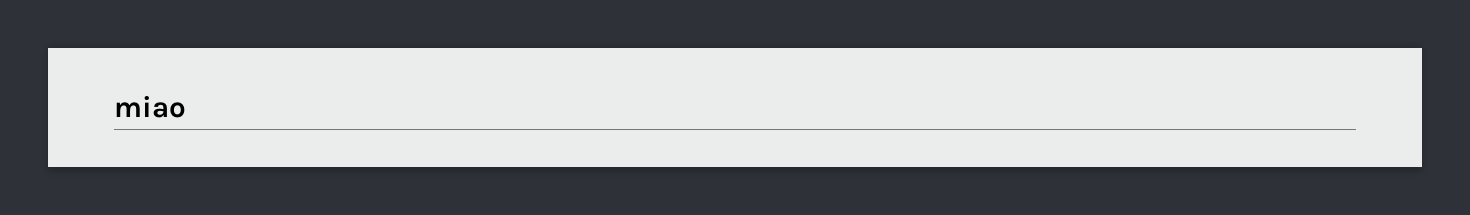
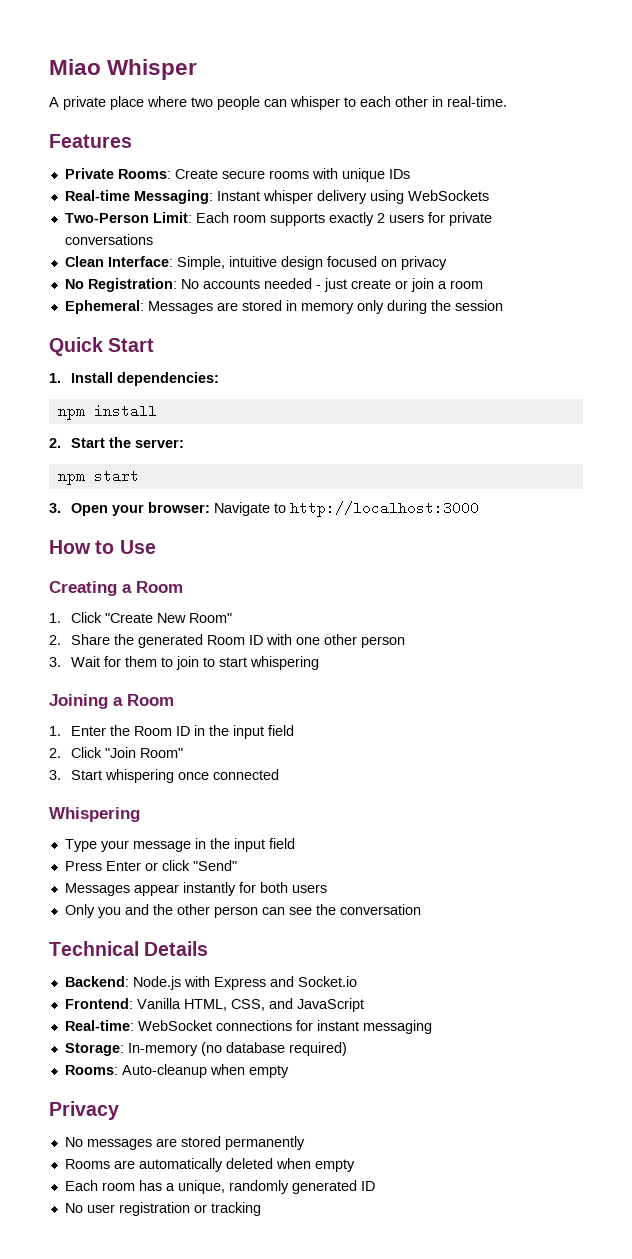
- miao
+ Miao Whisper
+ A private place where two people can whisper to each other in real-time.
+ Features
+ Private Rooms: Create secure rooms with unique IDs
+ Real-time Messaging: Instant whisper delivery using WebSockets
+ Two-Person Limit: Each room supports exactly 2 users for private conversations
+ Clean Interface: Simple, intuitive design focused on privacy
+ No Registration: No accounts needed - just create or join a room
+ Ephemeral: Messages are stored in memory only during the session
+ Quick Start
+ 1. Install dependencies:
+ npm install
+ 2. Start the server:
+ npm start
+ 3. Open your browser: Navigate to http://localhost:3000
+ How to Use
+ Creating a Room
+ 1. Click "Create New Room"
+ 2. Share the generated Room ID with one other person
+ 3. Wait for them to join to start whispering
+ Joining a Room
+ 1. Enter the Room ID in the input field
+ 2. Click "Join Room"
+ 3. Start whispering once connected
+ Whispering
+ Type your message in the input field
+ Press Enter or click "Send"
+ Messages appear instantly for both users
+ Only you and the other person can see the conversation
+ Technical Details
+ Backend: Node.js with Express and Socket.io
+ Frontend: Vanilla HTML, CSS, and JavaScript
+ Real-time: WebSocket connections for instant messaging
+ Storage: In-memory (no database required)
+ Rooms: Auto-cleanup when empty
+ Privacy
+ No messages are stored permanently
+ Rooms are automatically deleted when empty
+ Each room has a unique, randomly generated ID
+ No user registration or tracking

